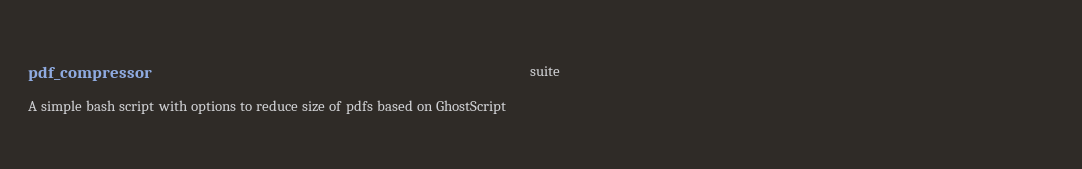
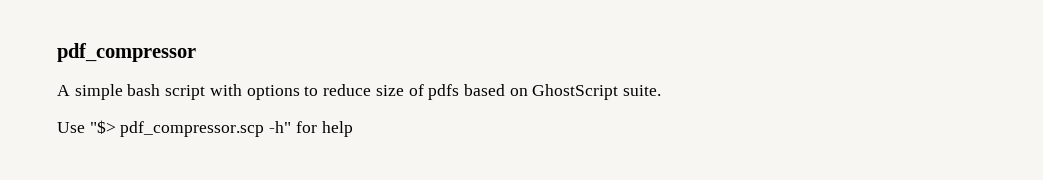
- A simple bash script with options to reduce size of pdfs based on GhostScript suite
+ A simple bash script with options to reduce size of pdfs based on GhostScript suite.
+ Use "$> pdf_compressor.scp -h" for help

